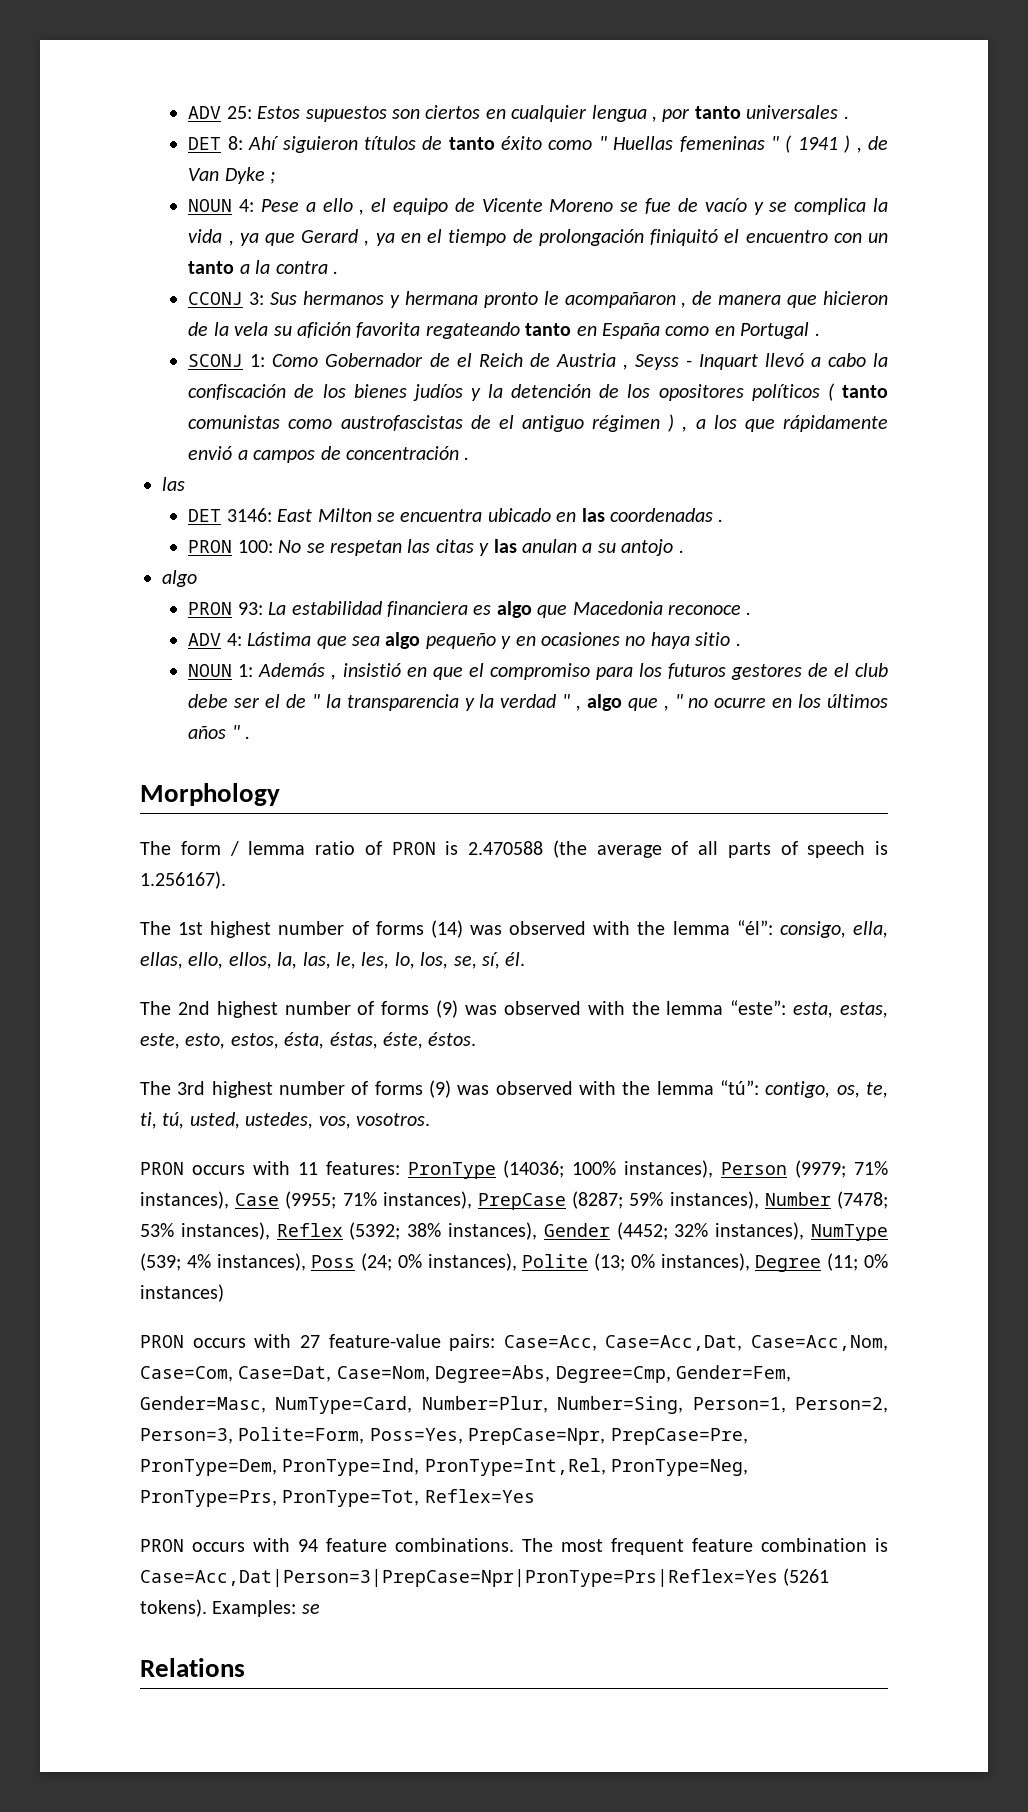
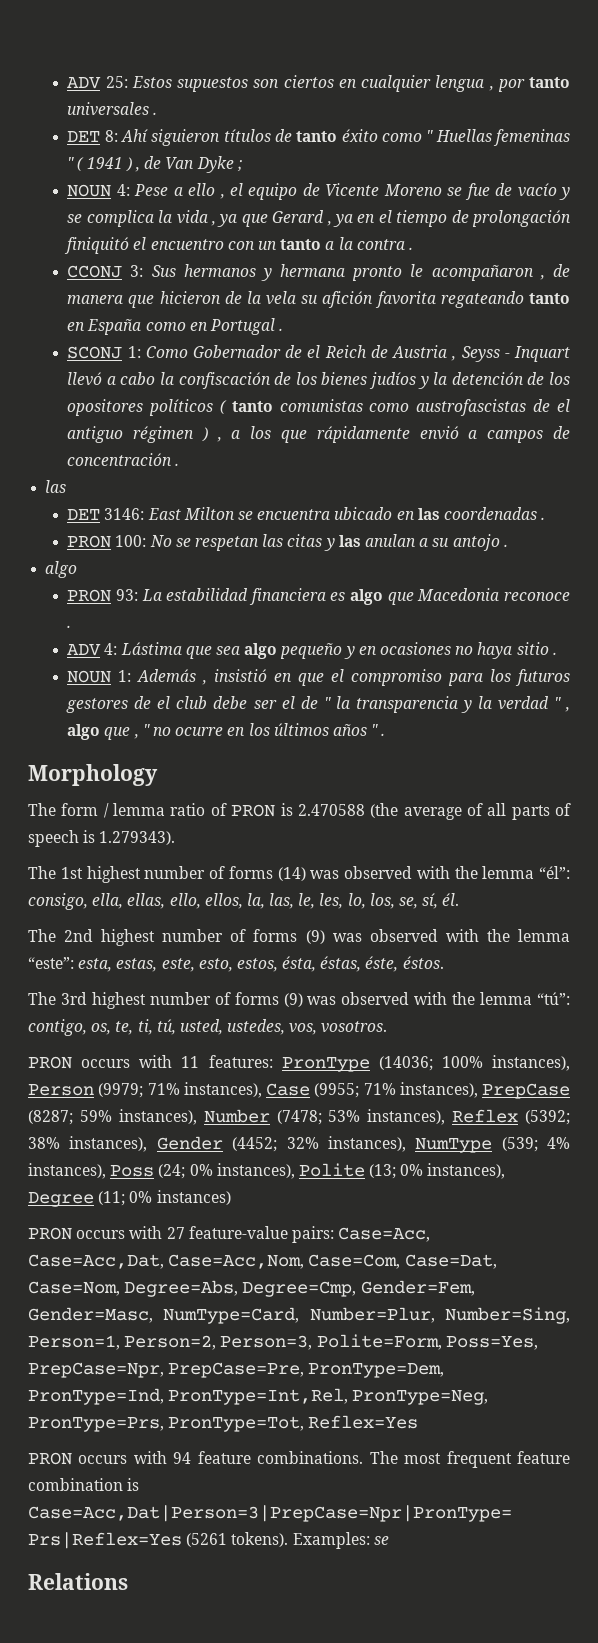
- The form / lemma ratio of PRON is 2.470588 (the average of all parts of speech is 1.256167).
+ The form / lemma ratio of PRON is 2.470588 (the average of all parts of speech is 1.279343).

